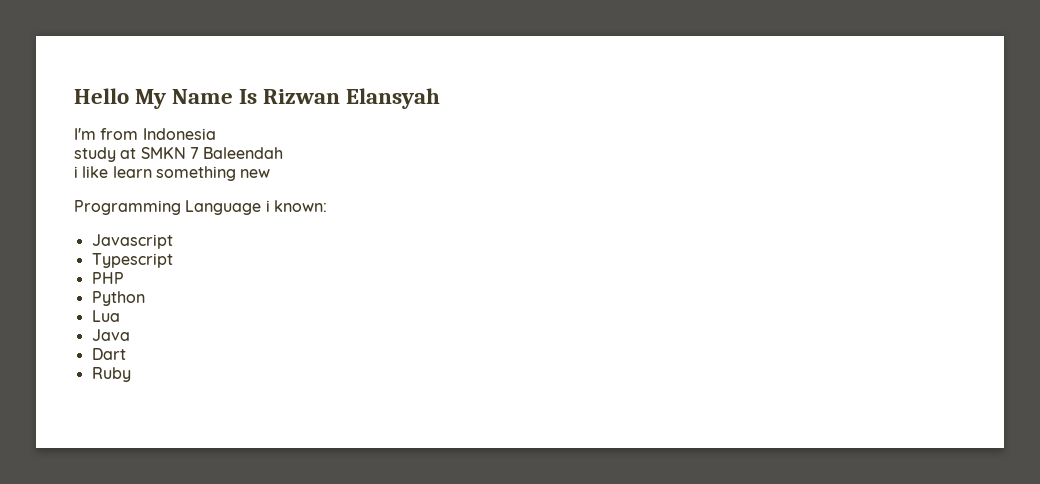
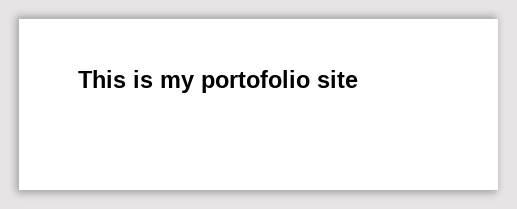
- Hello My Name Is Rizwan Elansyah
- I'm from Indonesia
- study at SMKN 7 Baleendah
- i like learn something new
- Programming Language i known:
- Javascript
- Typescript
- PHP
- Python
- Lua
- Java
- Dart
- Ruby
+ This is my portofolio site

